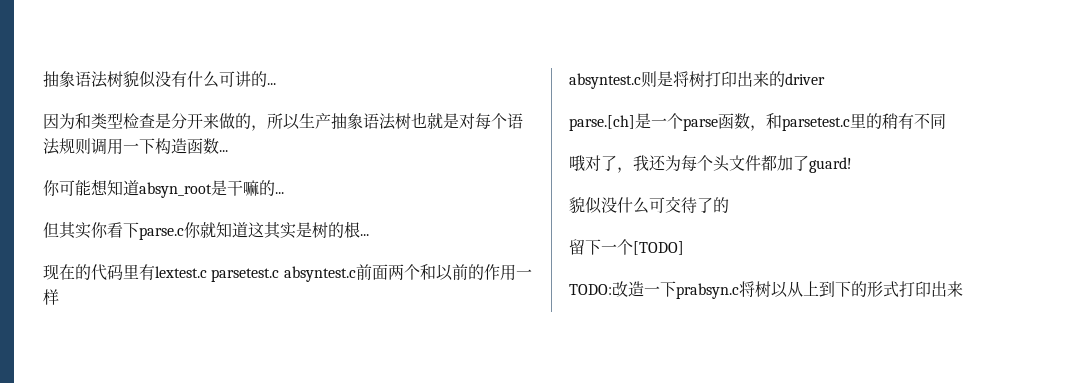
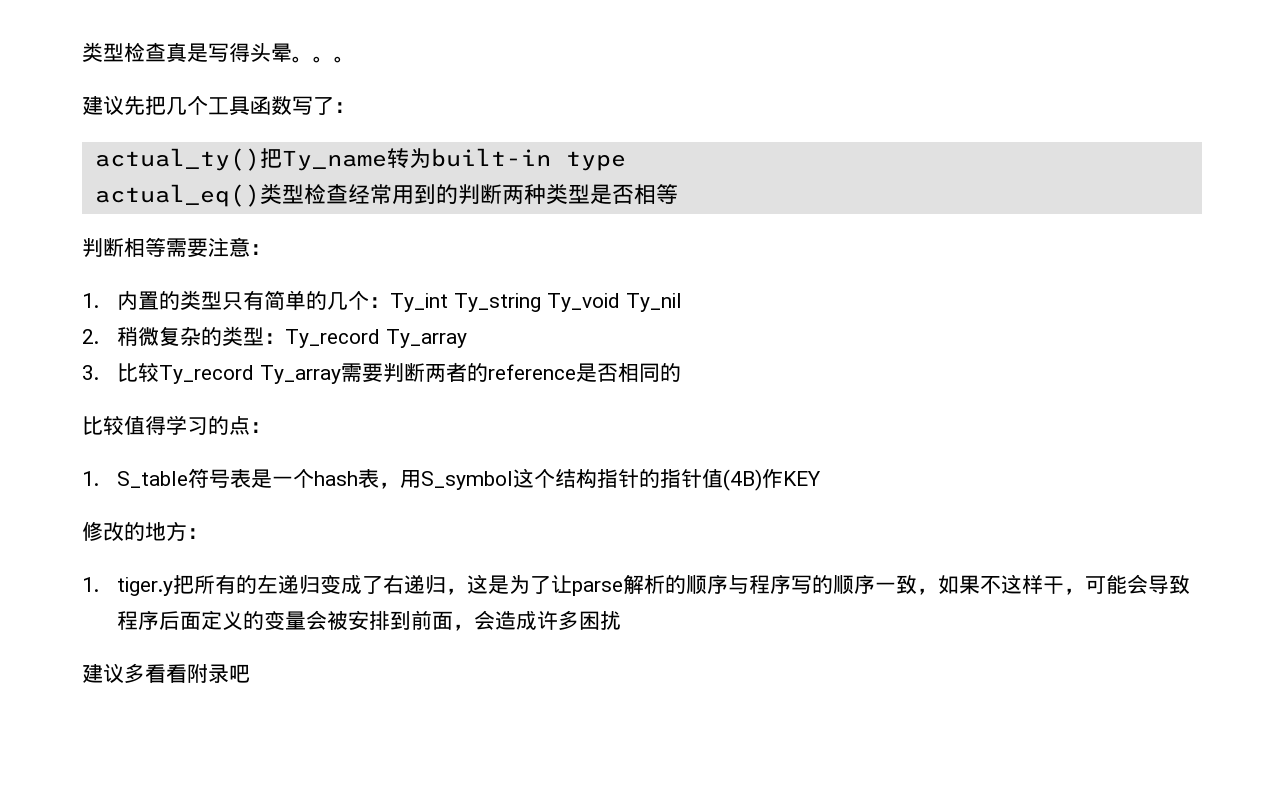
- 抽象语法树貌似没有什么可讲的...
- 因为和类型检查是分开来做的，所以生产抽象语法树也就是对每个语法规则调用一下构造函数...
- 你可能想知道absyn_root是干嘛的...
- 但其实你看下parse.c你就知道这其实是树的根...
- 现在的代码里有lextest.c parsetest.c absyntest.c前面两个和以前的作用一样
- absyntest.c则是将树打印出来的driver
- parse.[ch]是一个parse函数，和parsetest.c里的稍有不同
- 哦对了，我还为每个头文件都加了guard!
- 貌似没什么可交待了的
- 留下一个[TODO]
- TODO:改造一下prabsyn.c将树以从上到下的形式打印出来
+ 类型检查真是写得头晕。。。
+ 建议先把几个工具函数写了：
+ actual_ty()把Ty_name转为built-in type
+ actual_eq()类型检查经常用到的判断两种类型是否相等
+ 判断相等需要注意：
+ 1.内置的类型只有简单的几个：Ty_int Ty_string Ty_void Ty_nil
+ 2.稍微复杂的类型：Ty_record Ty_array
+ 3.比较Ty_record Ty_array需要判断两者的reference是否相同的
+ 比较值得学习的点：
+ 1. S_table符号表是一个hash表，用S_symbol这个结构指针的指针值(4B)作KEY
+ 修改的地方：
+ 1. tiger.y把所有的左递归变成了右递归，这是为了让parse解析的顺序与程序写的顺序一致，如果不这样干，可能会导致程序后面定义的变量会被安排到前面，会造成许多困扰
+ 建议多看看附录吧

